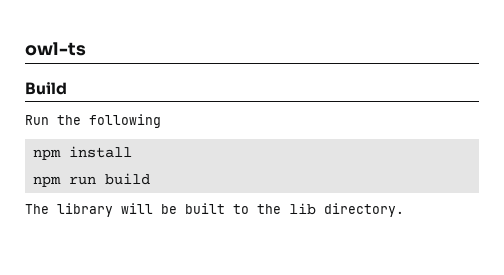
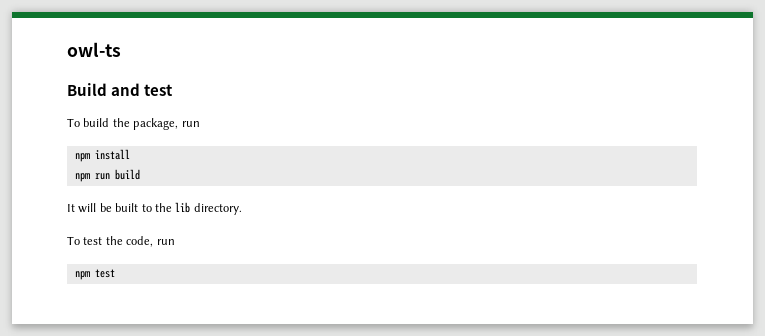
- Build
- Run the following
+ Build and test
+ To build the package, run
- The library will be built to the lib directory.
+ It will be built to the lib directory.
+ To test the code, run
+ npm test

